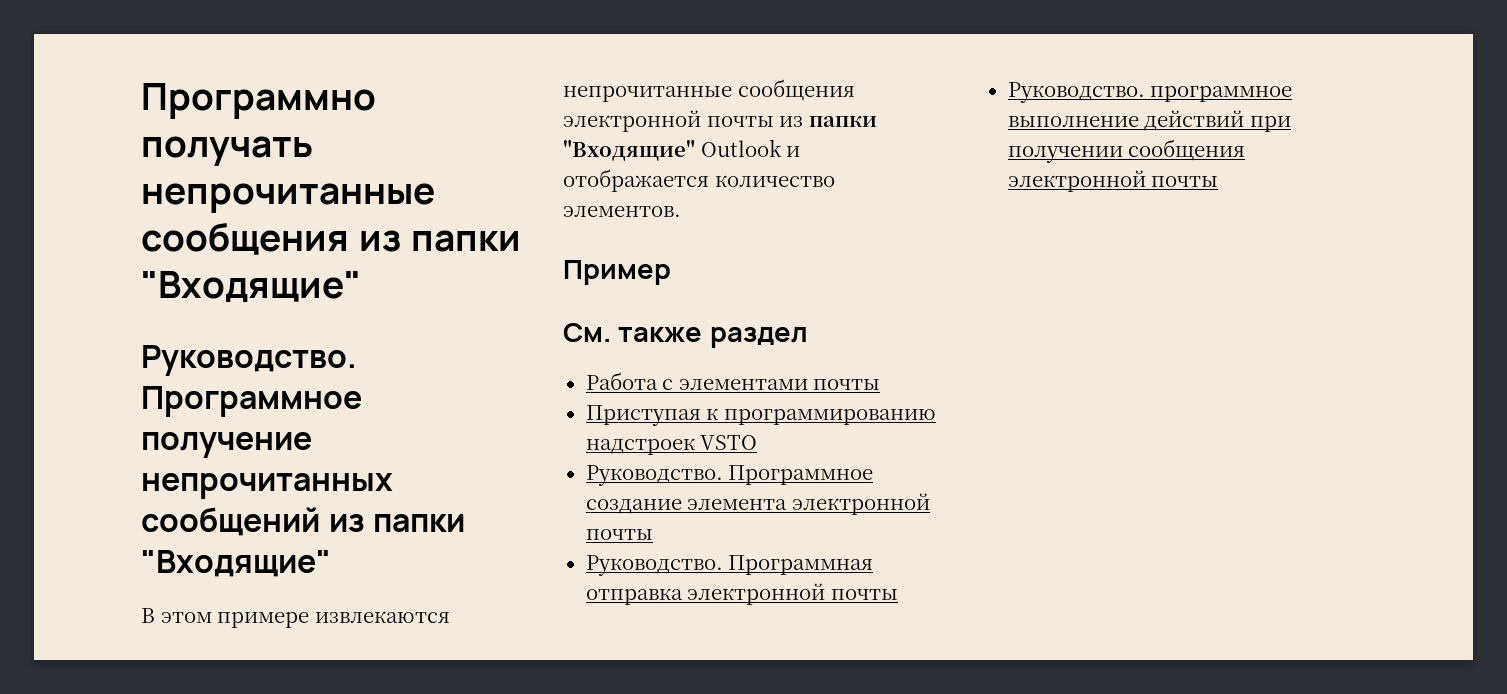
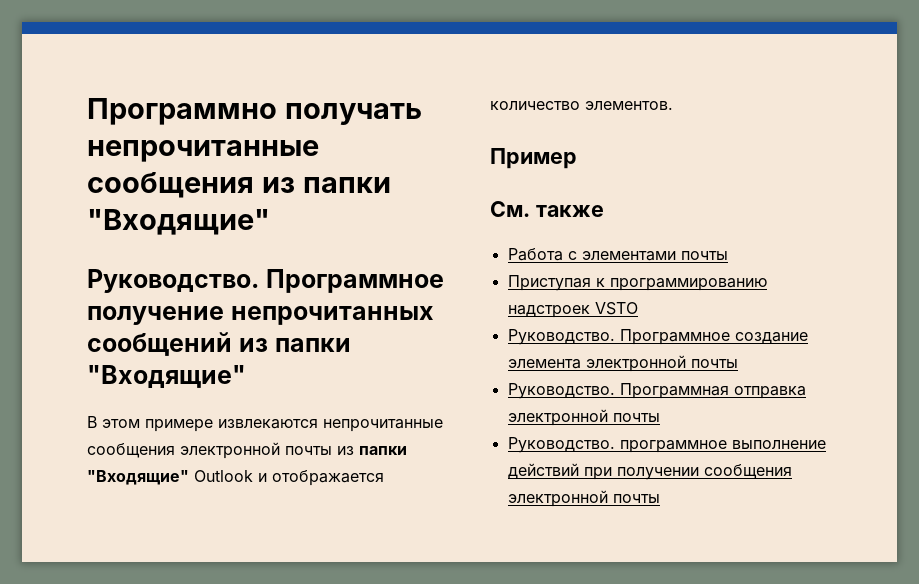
- См. также раздел
+ См. также

